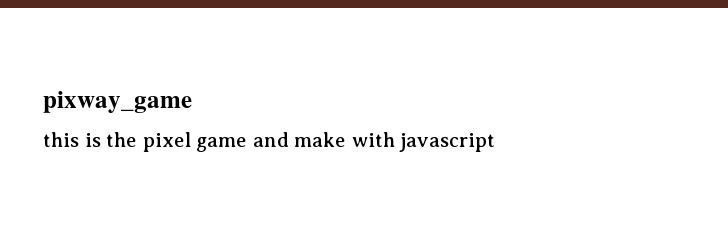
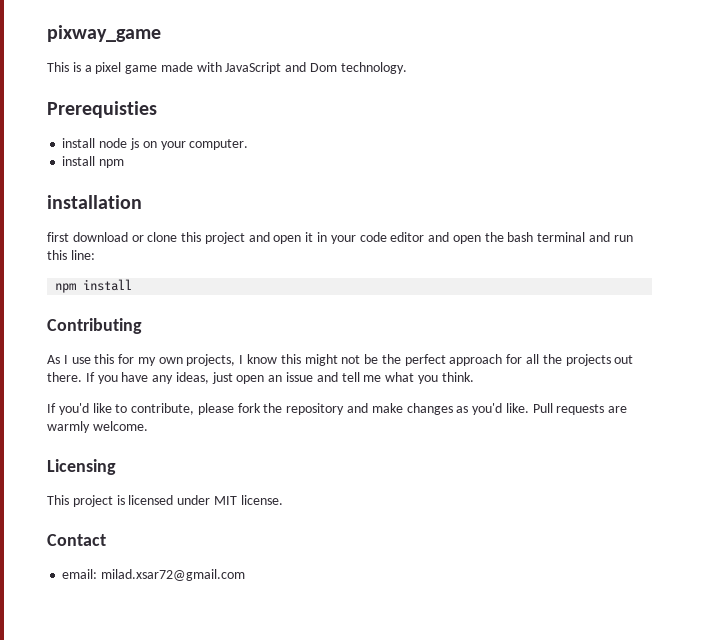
- this is the pixel game and make with javascript
+ This is a pixel game made with JavaScript and Dom technology.
+ Prerequisties
+ install node js on your computer.
+ install npm
+ installation
+ first download or clone this project and open it in your code editor and open the bash terminal and run this line:
+ npm install
+ Contributing
+ As I use this for my own projects, I know this might not be the perfect approach for all the projects out there. If you have any ideas, just open an issue and tell me what you think.
+ If you'd like to contribute, please fork the repository and make changes as you'd like. Pull requests are warmly welcome.
+ Licensing
+ This project is licensed under MIT license.
+ Contact
+ email: milad.xsar72@gmail.com

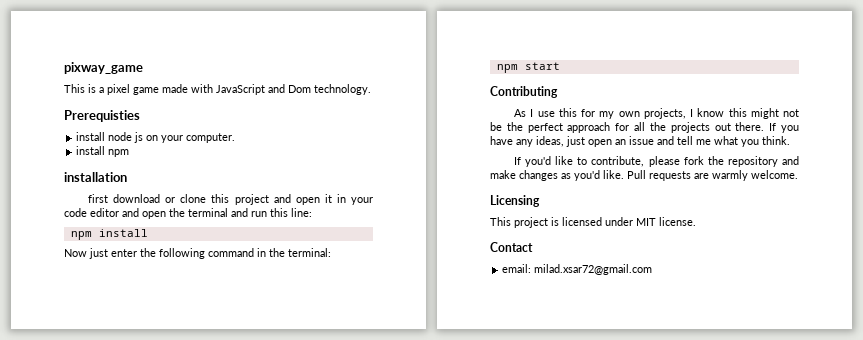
- first download or clone this project and open it in your code editor and open the bash terminal and run this line:
+ first download or clone this project and open it in your code editor and open the terminal and run this line:
+ Now just enter the following command in the terminal:
+ npm start

